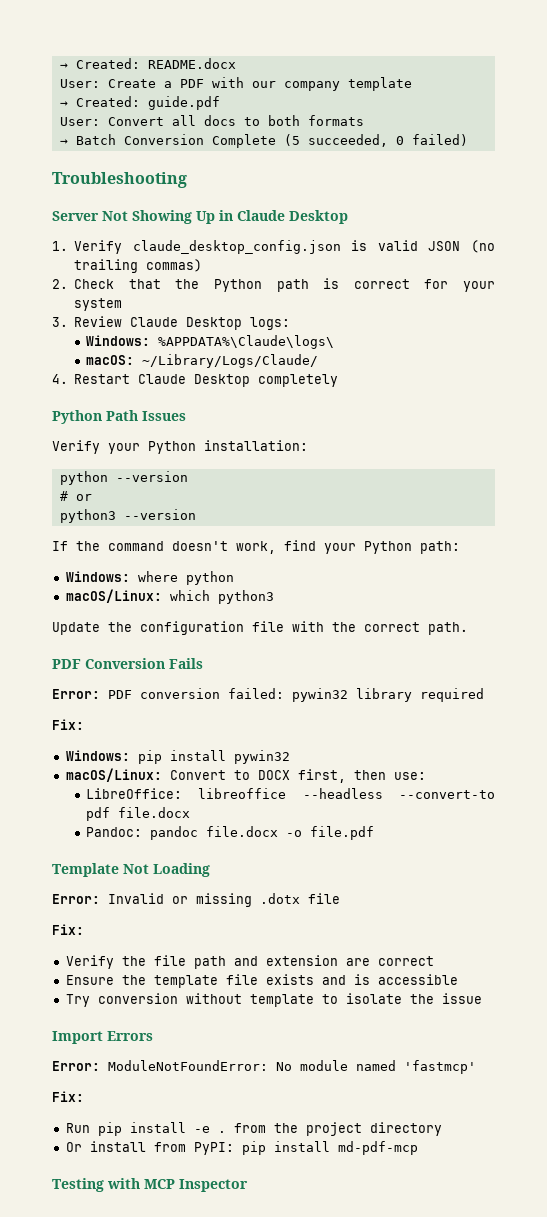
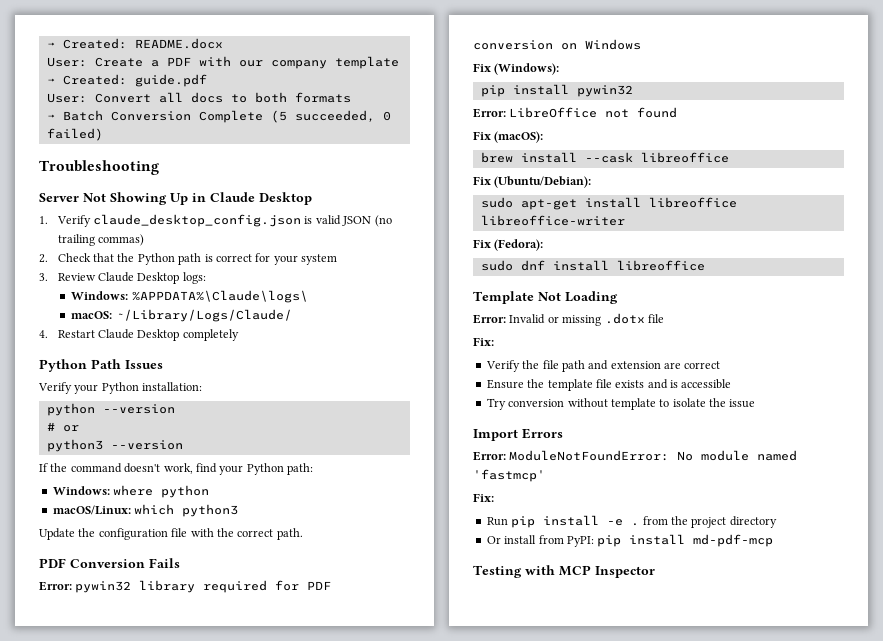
- Error: PDF conversion failed: pywin32 library required
- Fix:
- Windows: pip install pywin32
- macOS/Linux: Convert to DOCX first, then use:
- LibreOffice: libreoffice --headless --convert-to pdf file.docx
- Pandoc: pandoc file.docx -o file.pdf
+ Error: pywin32 library required for PDF conversion on Windows
+ Fix (Windows):
+ pip install pywin32
+ Error: LibreOffice not found
+ Fix (macOS):
+ brew install --cask libreoffice
+ Fix (Ubuntu/Debian):
+ sudo apt-get install libreoffice libreoffice-writer
+ Fix (Fedora):
+ sudo dnf install libreoffice

